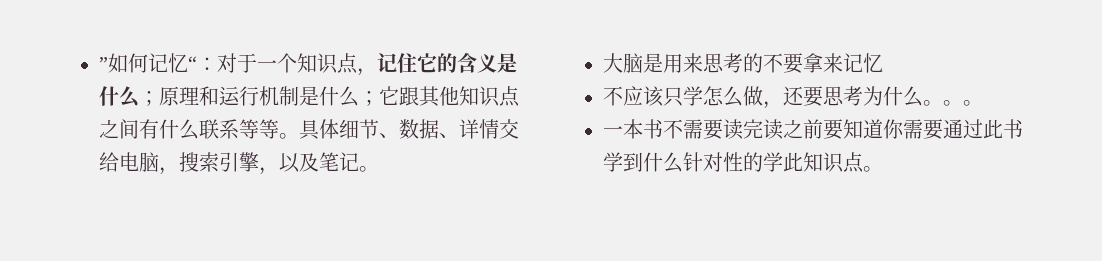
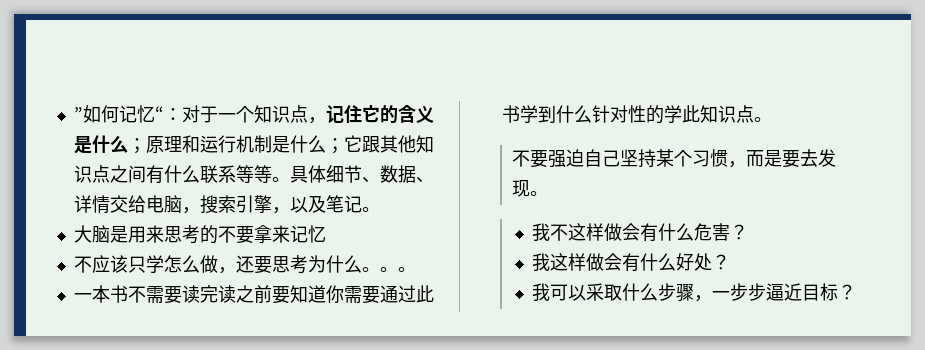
+ 不要强迫自己坚持某个习惯，而是要去发现。
+ 我不这样做会有什么危害？
+ 我这样做会有什么好处？
+ 我可以采取什么步骤，一步步逼近目标？

